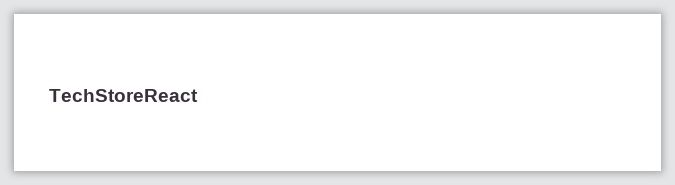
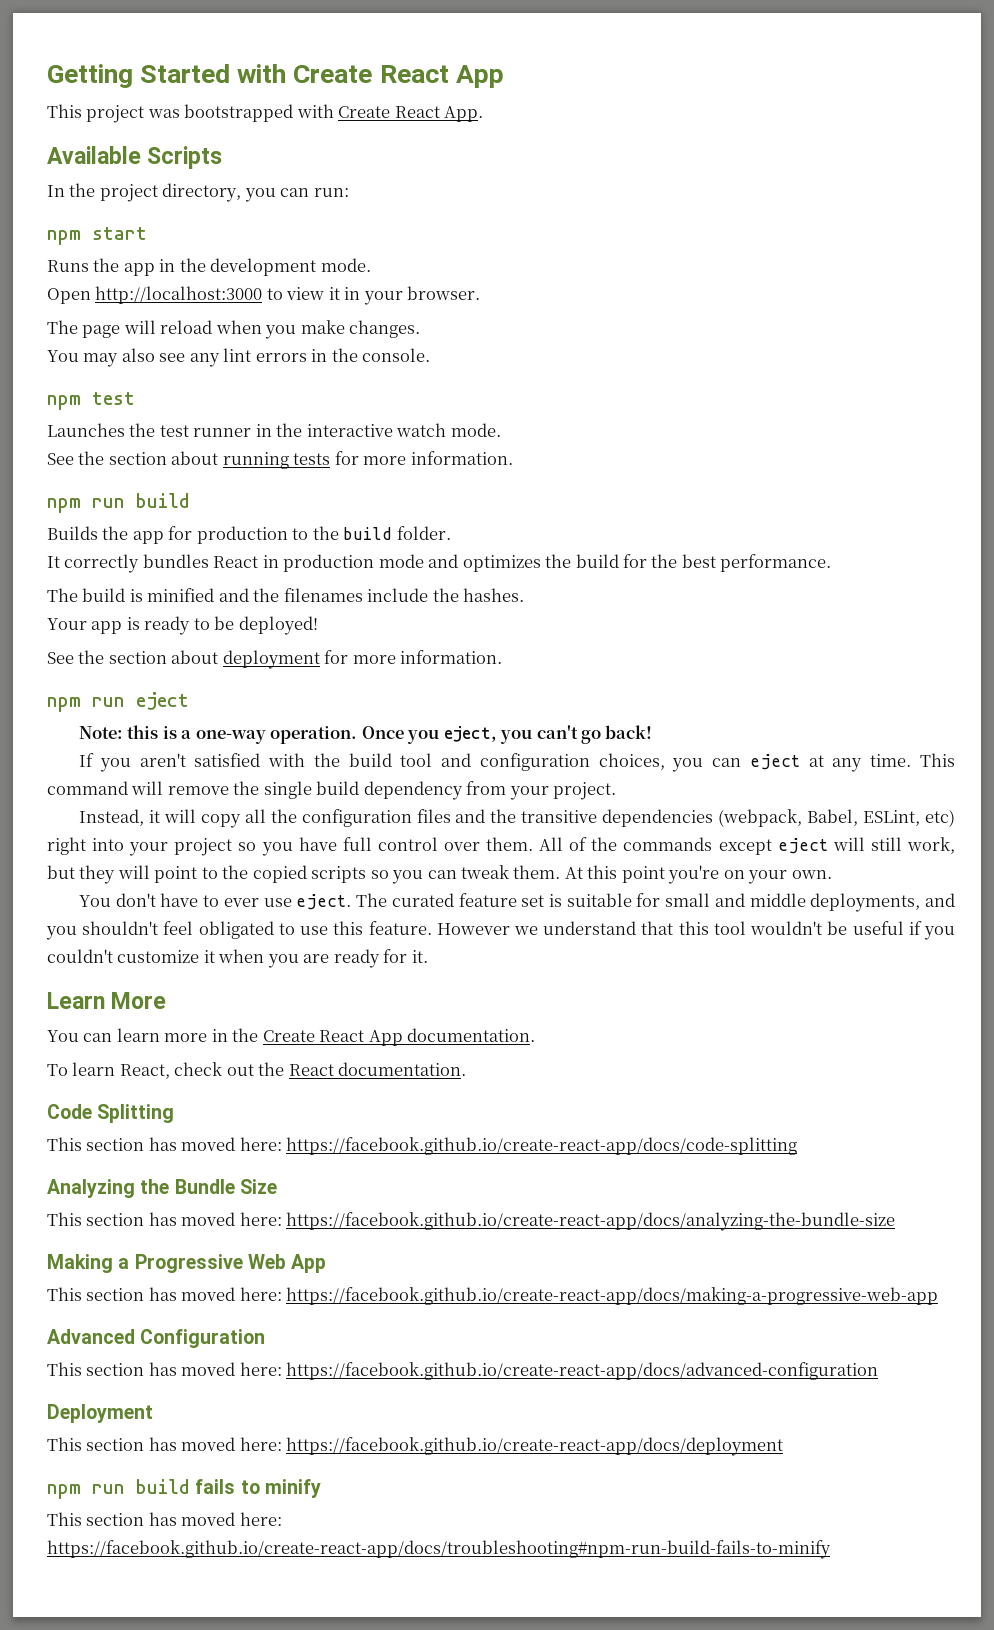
- TechStoreReact
+ Getting Started with Create React App
+ This project was bootstrapped with Create React App.
+ Available Scripts
+ In the project directory, you can run:
+ npm start
+ Runs the app in the development mode.
+ Open http://localhost:3000 to view it in your browser.
+ The page will reload when you make changes.
+ You may also see any lint errors in the console.
+ npm test
+ Launches the test runner in the interactive watch mode.
+ See the section about running tests for more information.
+ npm run build
+ Builds the app for production to the build folder.
+ It correctly bundles React in production mode and optimizes the build for the best performance.
+ The build is minified and the filenames include the hashes.
+ Your app is ready to be deployed!
+ See the section about deployment for more information.
+ npm run eject
+ Note: this is a one-way operation. Once you eject, you can't go back!
+ If you aren't satisfied with the build tool and configuration choices, you can eject at any time. This command will remove the single build dependency from your project.
+ Instead, it will copy all the configuration files and the transitive dependencies (webpack, Babel, ESLint, etc) right into your project so you have full control over them. All of the commands except eject will still work, but they will point to the copied scripts so you can tweak them. At this point you're on your own.
+ You don't have to ever use eject. The curated feature set is suitable for small and middle deployments, and you shouldn't feel obligated to use this feature. However we understand that this tool wouldn't be useful if you couldn't customize it when you are ready for it.
+ Learn More
+ You can learn more in the Create React App documentation.
+ To learn React, check out the React documentation.
+ Code Splitting
+ This section has moved here: https://facebook.github.io/create-react-app/docs/code-splitting
+ Analyzing the Bundle Size
+ This section has moved here: https://facebook.github.io/create-react-app/docs/analyzing-the-bundle-size
+ Making a Progressive Web App
+ This section has moved here: https://facebook.github.io/create-react-app/docs/making-a-progressive-web-app
+ Advanced Configuration
+ This section has moved here: https://facebook.github.io/create-react-app/docs/advanced-configuration
+ Deployment
+ This section has moved here: https://facebook.github.io/create-react-app/docs/deployment
+ npm run build fails to minify
+ This section has moved here: https://facebook.github.io/create-react-app/docs/troubleshooting#npm-run-build-fails-to-minify

